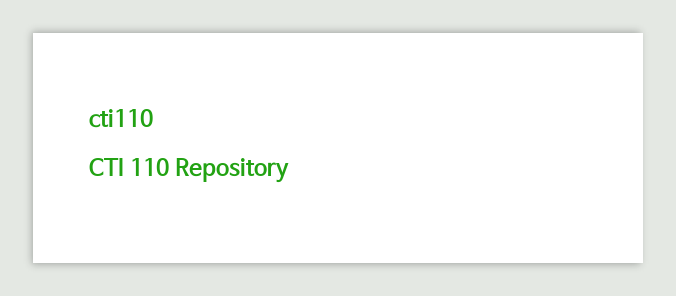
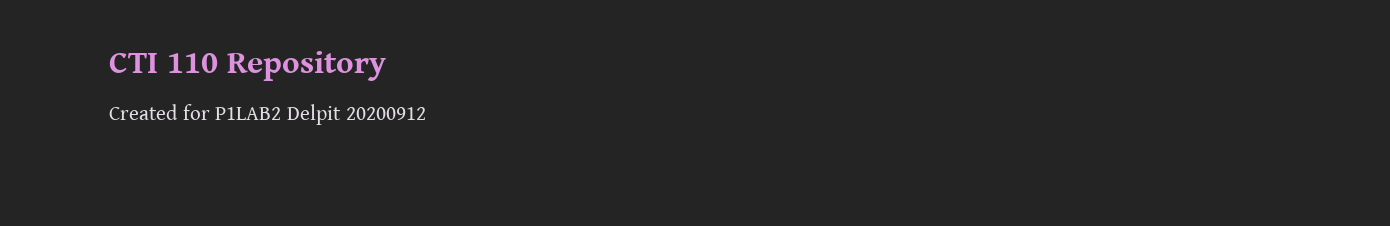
- cti110
+ Created for P1LAB2 Delpit 20200912

